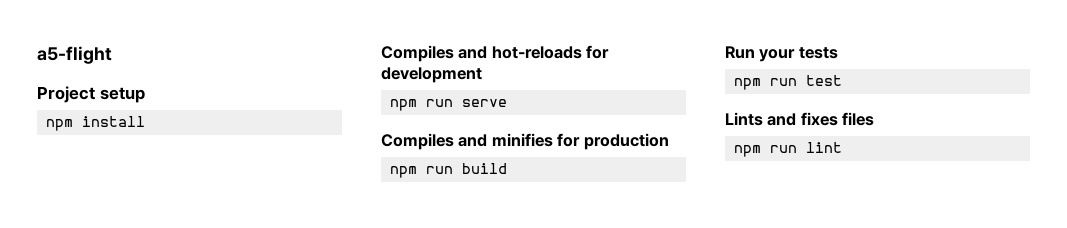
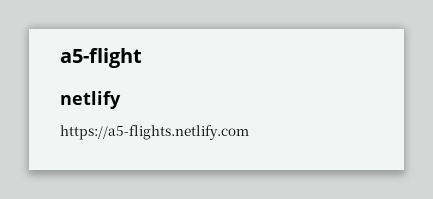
- Project setup
- npm install
- Compiles and hot-reloads for development
- npm run serve
- Compiles and minifies for production
- npm run build
- Run your tests
- npm run test
- Lints and fixes files
- npm run lint
+ netlify
+ https://a5-flights.netlify.com

